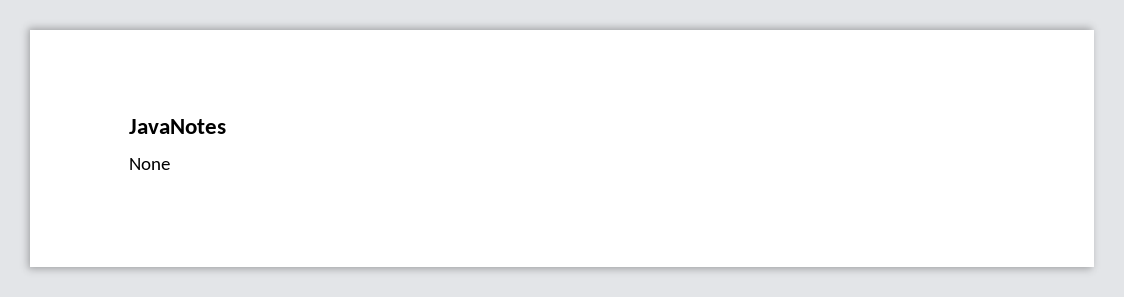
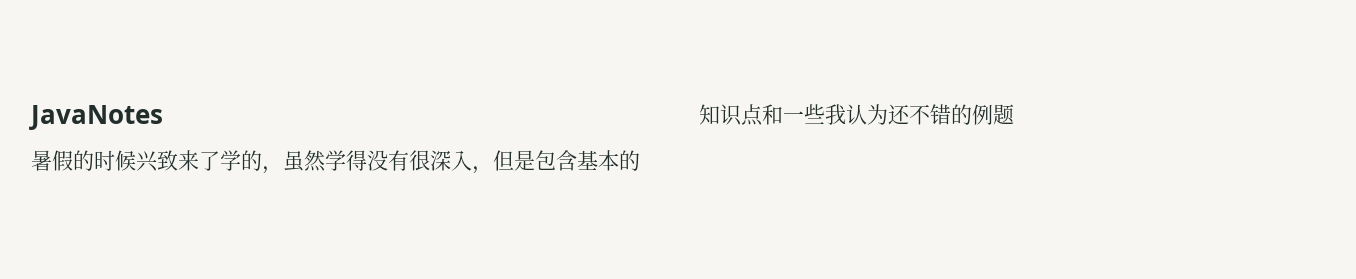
- None
+ 暑假的时候兴致来了学的，虽然学得没有很深入，但是包含基本的知识点和一些我认为还不错的例题

